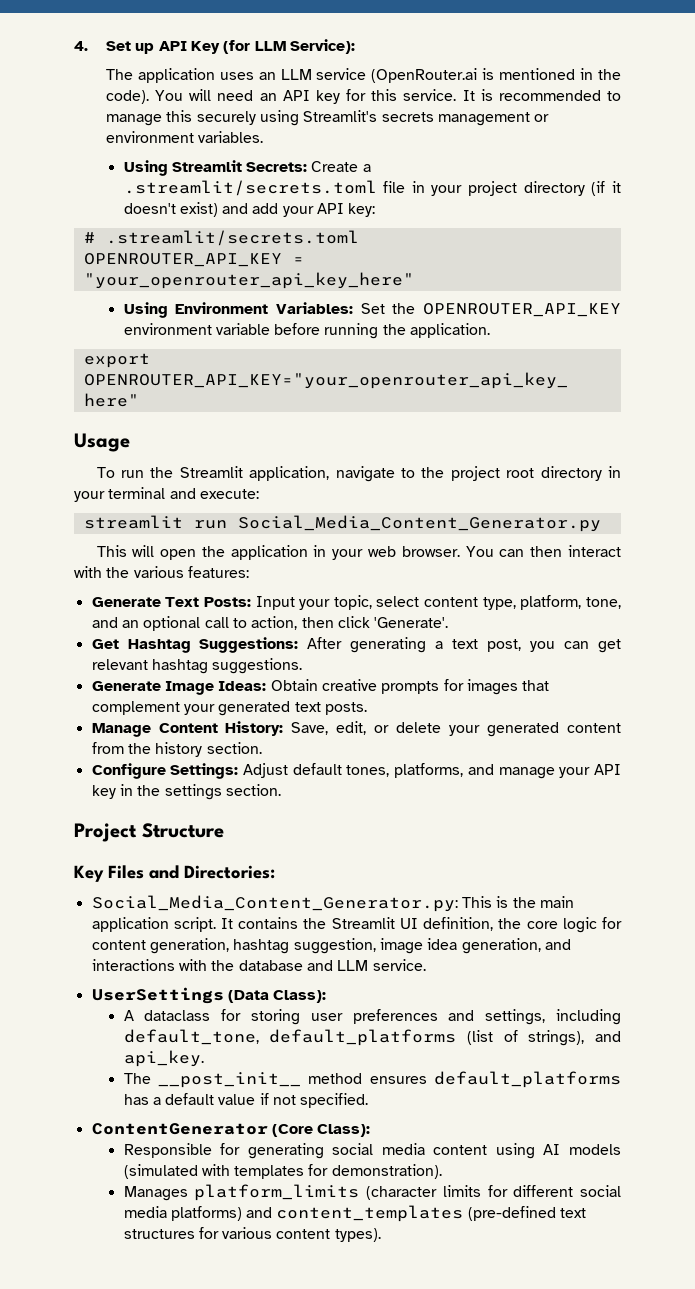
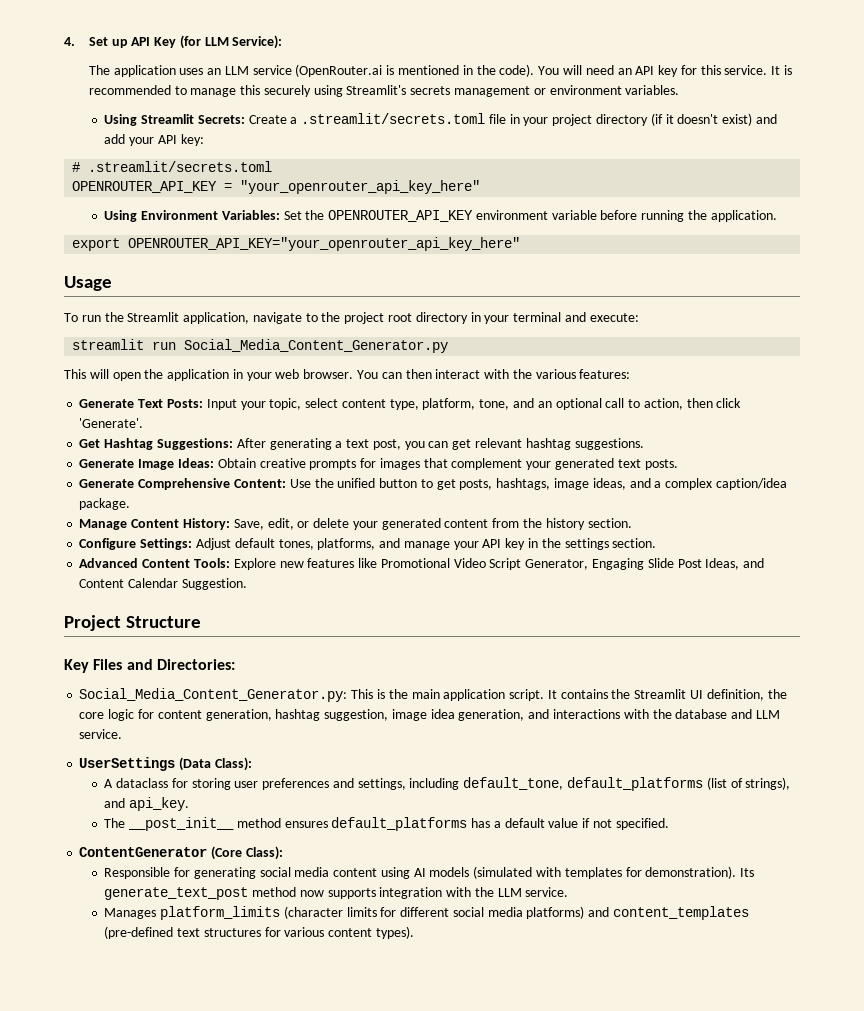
+ Generate Comprehensive Content: Use the unified button to get posts, hashtags, image ideas, and a complex caption/idea package.
+ Advanced Content Tools: Explore new features like Promotional Video Script Generator, Engaging Slide Post Ideas, and Content Calendar Suggestion.
+ Its generate_text_post method now supports integration with the LLM service.

